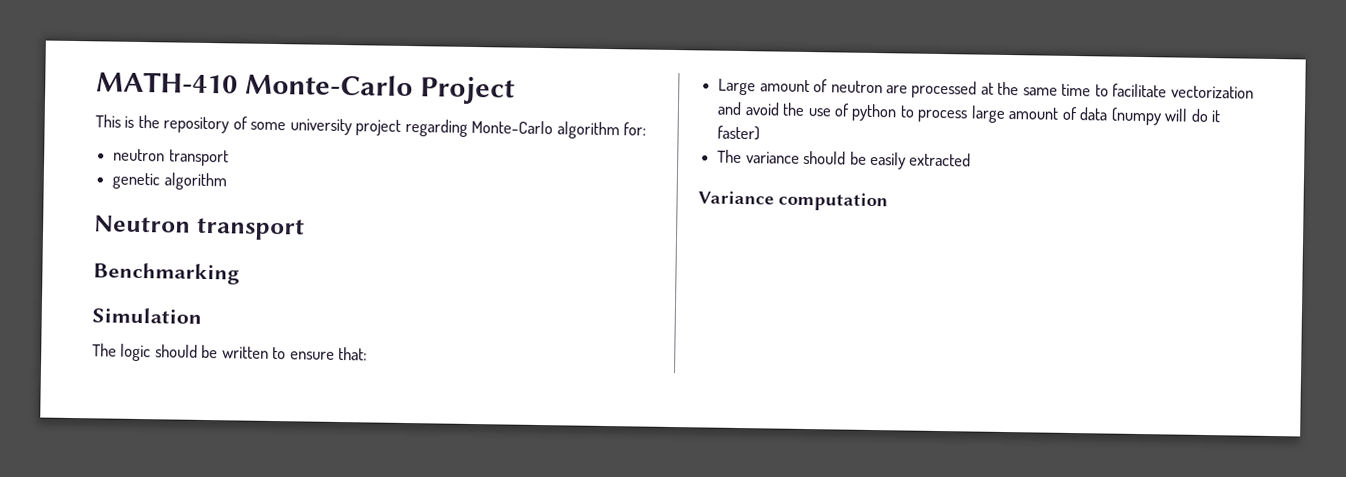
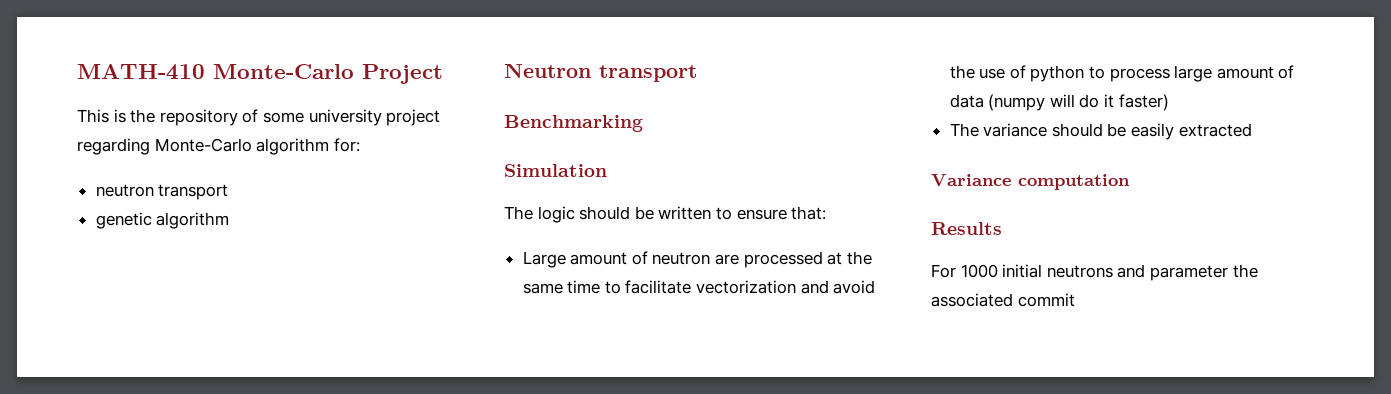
+ Results
+ For 1000 initial neutrons and parameter the associated commit

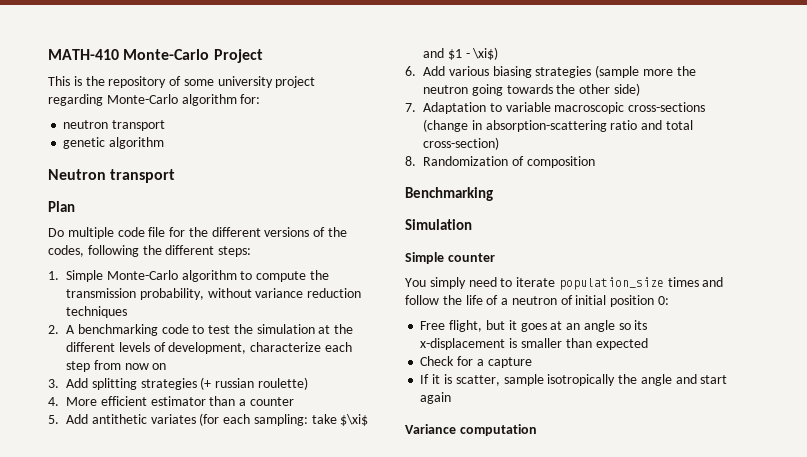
+ Plan
+ Do multiple code file for the different versions of the codes, following the different steps:
+ 1. Simple Monte-Carlo algorithm to compute the transmission probability, without variance reduction techniques
+ 2. A benchmarking code to test the simulation at the different levels of development, characterize each step from now on
+ 3. Add splitting strategies (+ russian roulette)
+ 4. More efficient estimator than a counter
+ 5. Add antithetic variates (for each sampling: take $\xi$ and $1 - \xi$)
+ 6. Add various biasing strategies (sample more the neutron going towards the other side)
+ 7. Adaptation to variable macroscopic cross-sections (change in absorption-scattering ratio and total cross-section)
+ 8. Randomization of composition
  Benchmarking
  Simulation
- The logic should be written to ensure that:
- Large amount of neutron are processed at the same time to facilitate vectorization and avoid the use of python to process large amount of data (numpy will do it faster)
- The variance should be easily extracted
+ Simple counter
+ You simply need to iterate population_size times and follow the life of a neutron of initial position 0:
+ Free flight, but it goes at an angle so its x-displacement is smaller than expected
+ Check for a capture
+ If it is scatter, sample isotropically the angle and start again
  Variance computation
- Results
- For 1000 initial neutrons and parameter the associated commit

